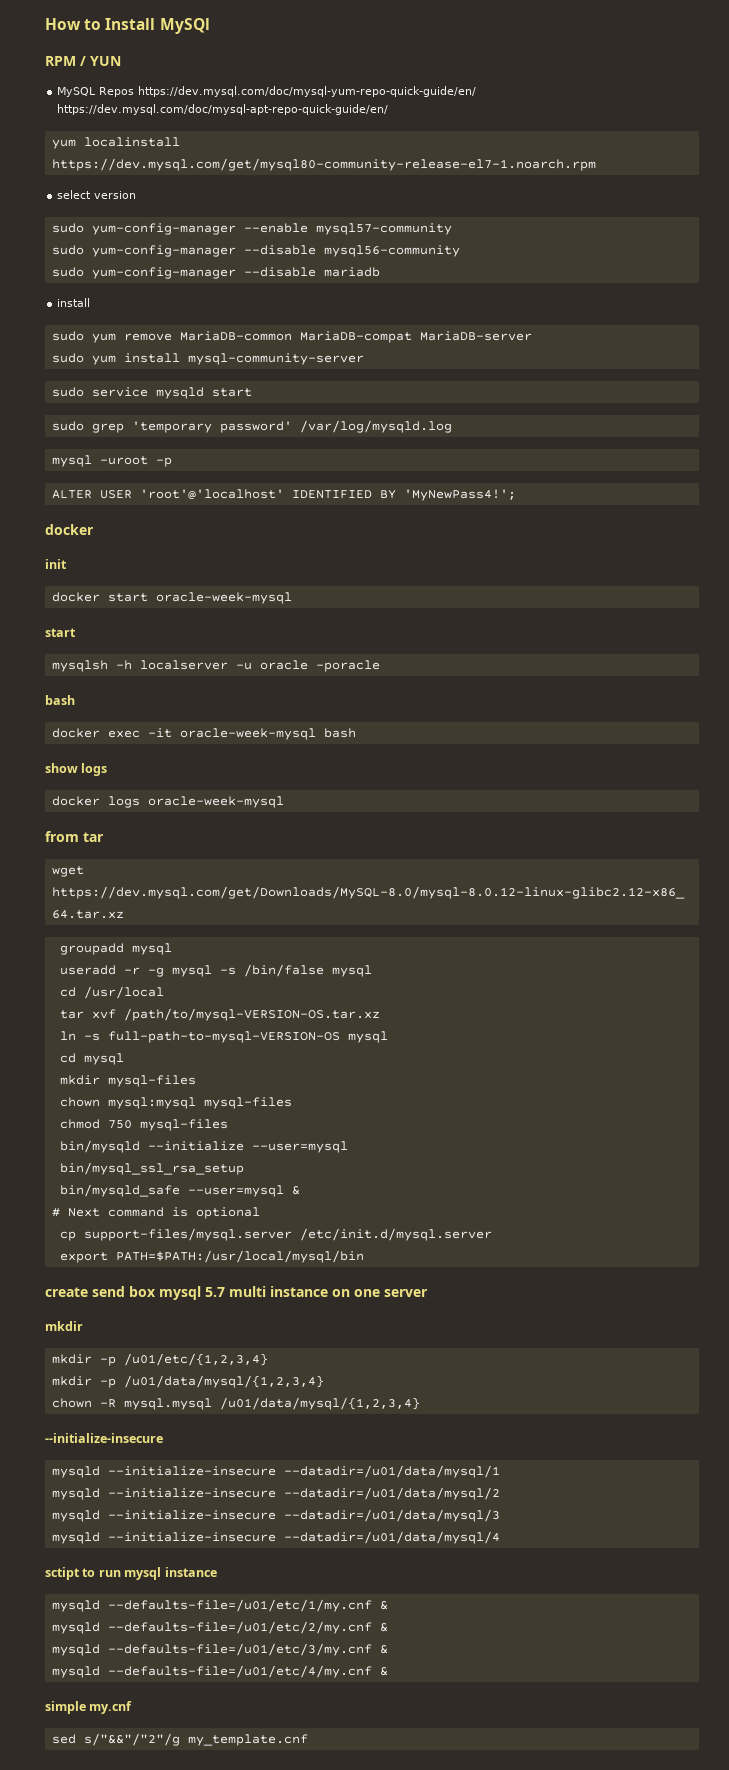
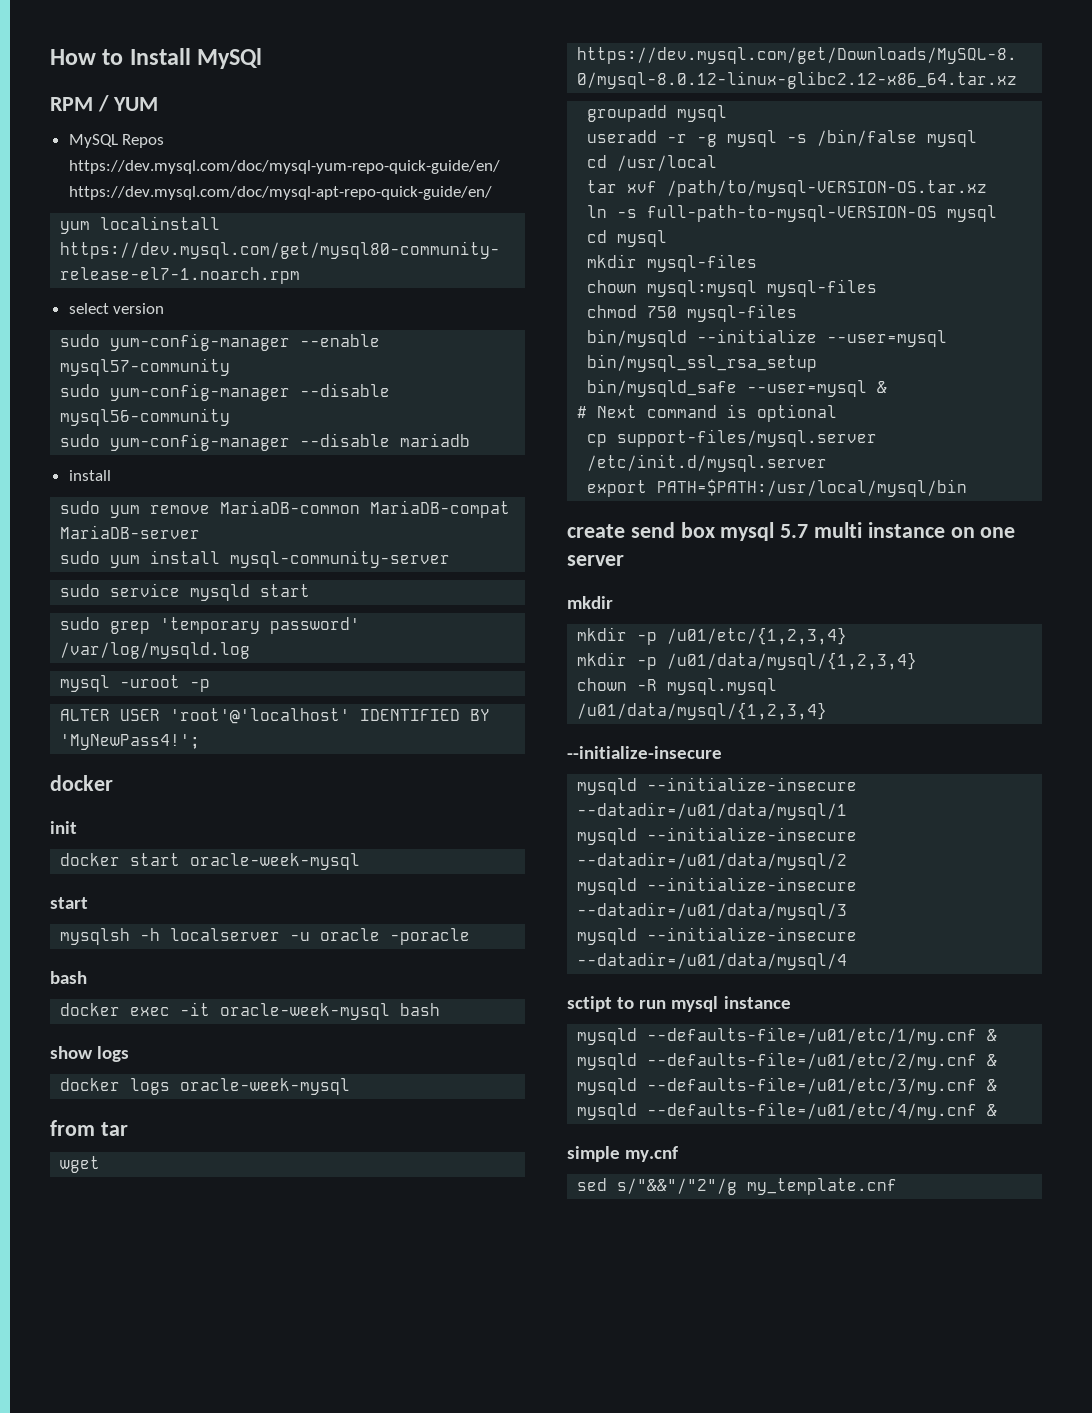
- RPM / YUN
+ RPM / YUM

